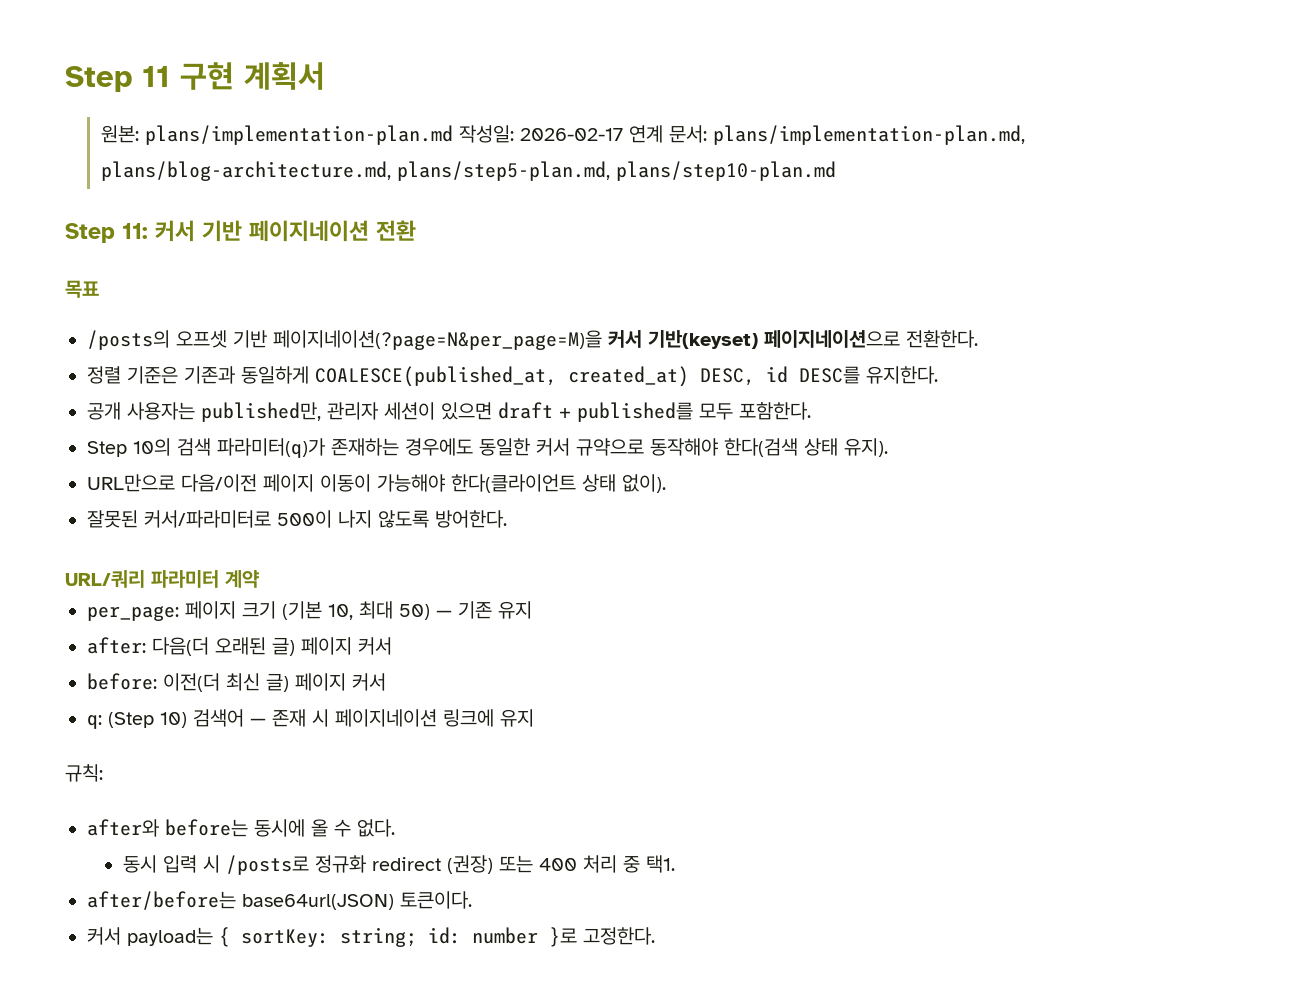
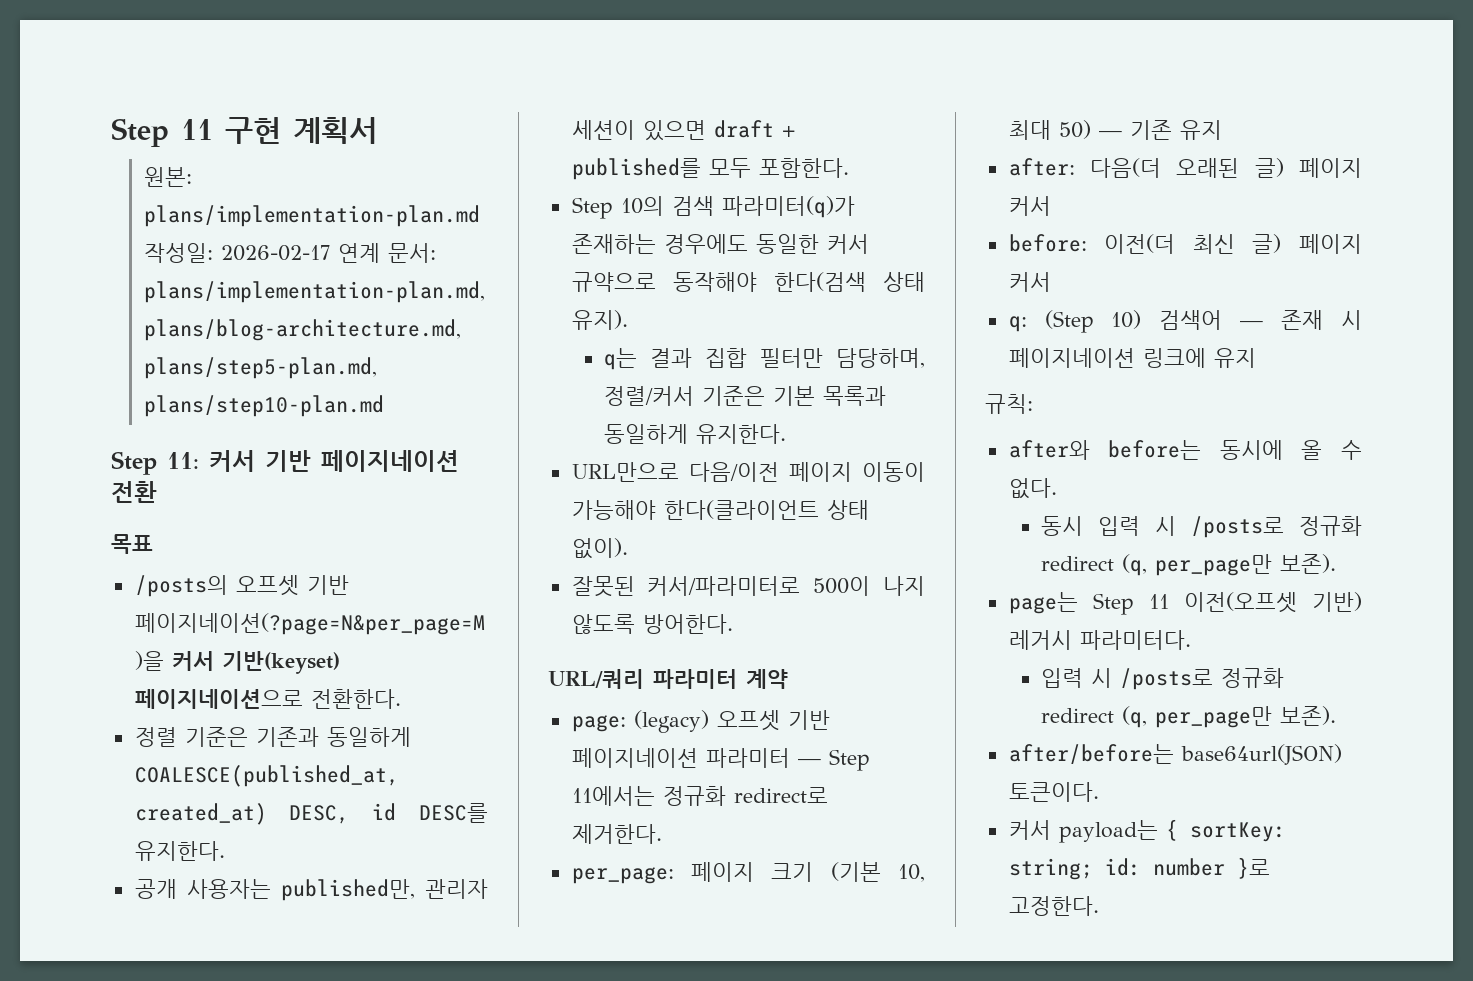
+ q는 결과 집합 필터만 담당하며, 정렬/커서 기준은 기본 목록과 동일하게 유지한다.
+ page: (legacy) 오프셋 기반 페이지네이션 파라미터 — Step 11에서는 정규화 redirect로 제거한다.
- 동시 입력 시 /posts로 정규화 redirect (권장) 또는 400 처리 중 택1.
+ 동시 입력 시 /posts로 정규화 redirect (q, per_page만 보존).
+ page는 Step 11 이전(오프셋 기반) 레거시 파라미터다.
+ 입력 시 /posts로 정규화 redirect (q, per_page만 보존).

